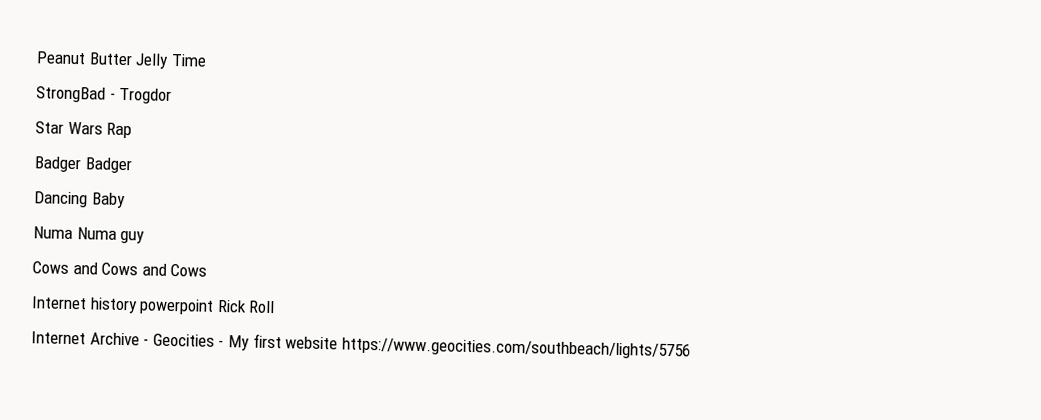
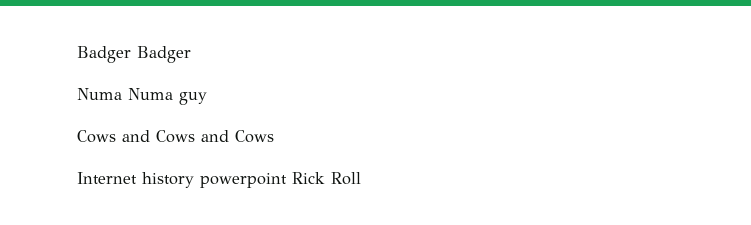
- Peanut Butter Jelly Time
- StrongBad - Trogdor
- Star Wars Rap
- Dancing Baby
- Internet Archive - Geocities - My first website https://www.geocities.com/southbeach/lights/5756

